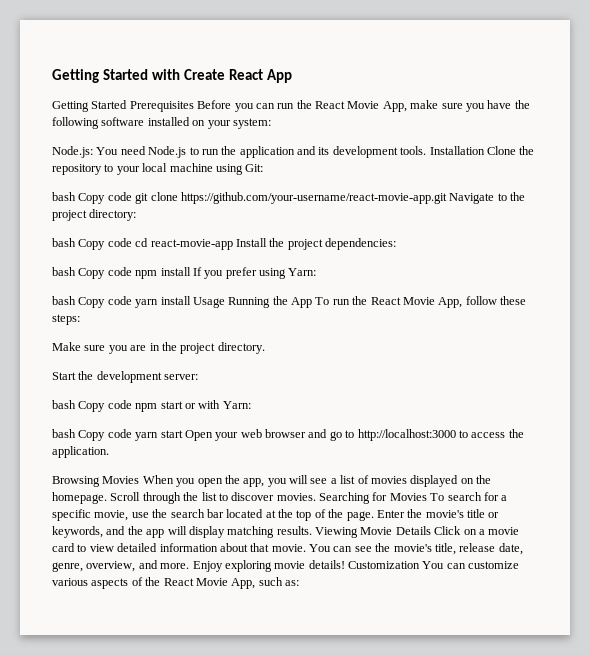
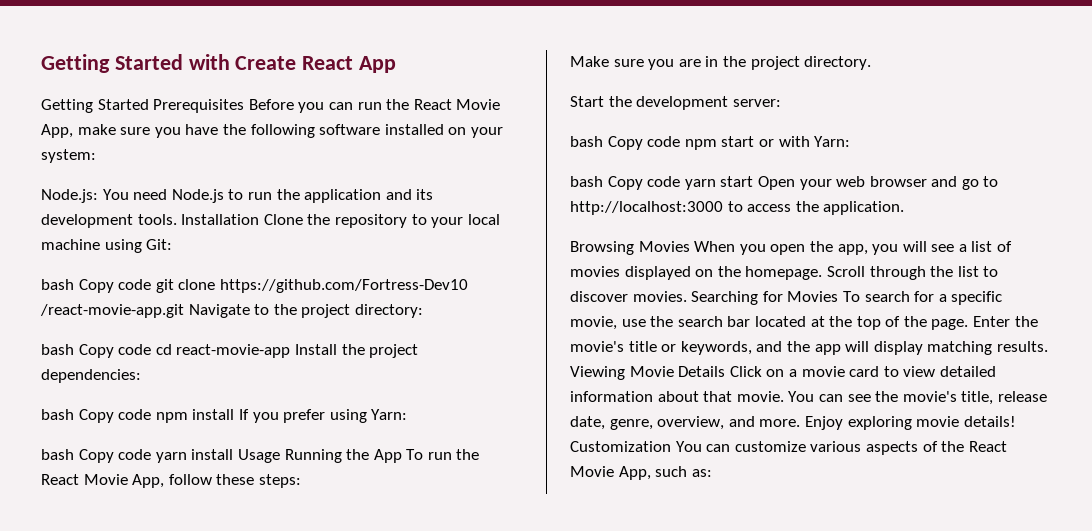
- bash Copy code git clone https://github.com/your-username/react-movie-app.git Navigate to the project directory:
+ bash Copy code git clone https://github.com/Fortress-Dev10 /react-movie-app.git Navigate to the project directory:

